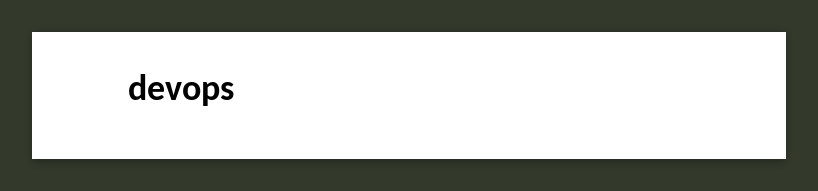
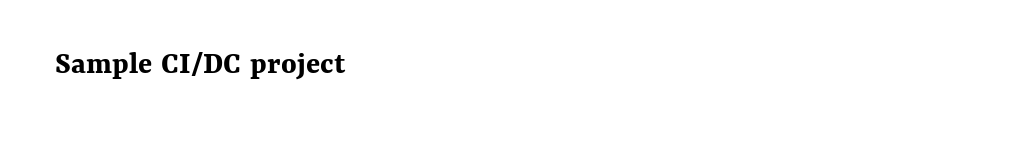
- devops
+ Sample CI/DC project

